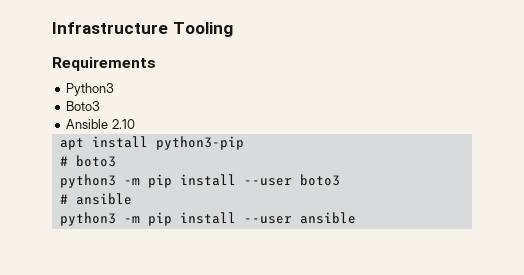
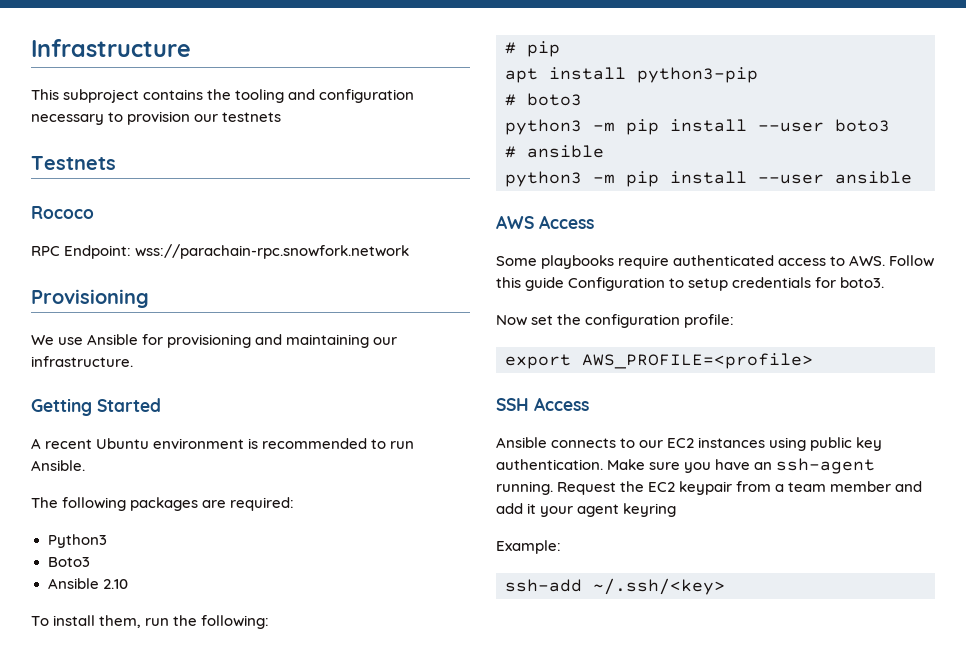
- Infrastructure Tooling
- Requirements
+ Infrastructure
+ This subproject contains the tooling and configuration necessary to provision our testnets
+ Testnets
+ Rococo
+ RPC Endpoint: wss://parachain-rpc.snowfork.network
+ Provisioning
+ We use Ansible for provisioning and maintaining our infrastructure.
+ Getting Started
+ A recent Ubuntu environment is recommended to run Ansible.
+ The following packages are required:
  Python3
  Boto3
  Ansible 2.10
+ To install them, run the following:
+ # pip
+ AWS Access
+ Some playbooks require authenticated access to AWS. Follow this guide Configuration to setup credentials for boto3.
+ Now set the configuration profile:
+ export AWS_PROFILE=<profile>
+ SSH Access
+ Ansible connects to our EC2 instances using public key authentication. Make sure you have an ssh-agent running. Request the EC2 keypair from a team member and add it your agent keyring
+ Example:
+ ssh-add ~/.ssh/<key>

